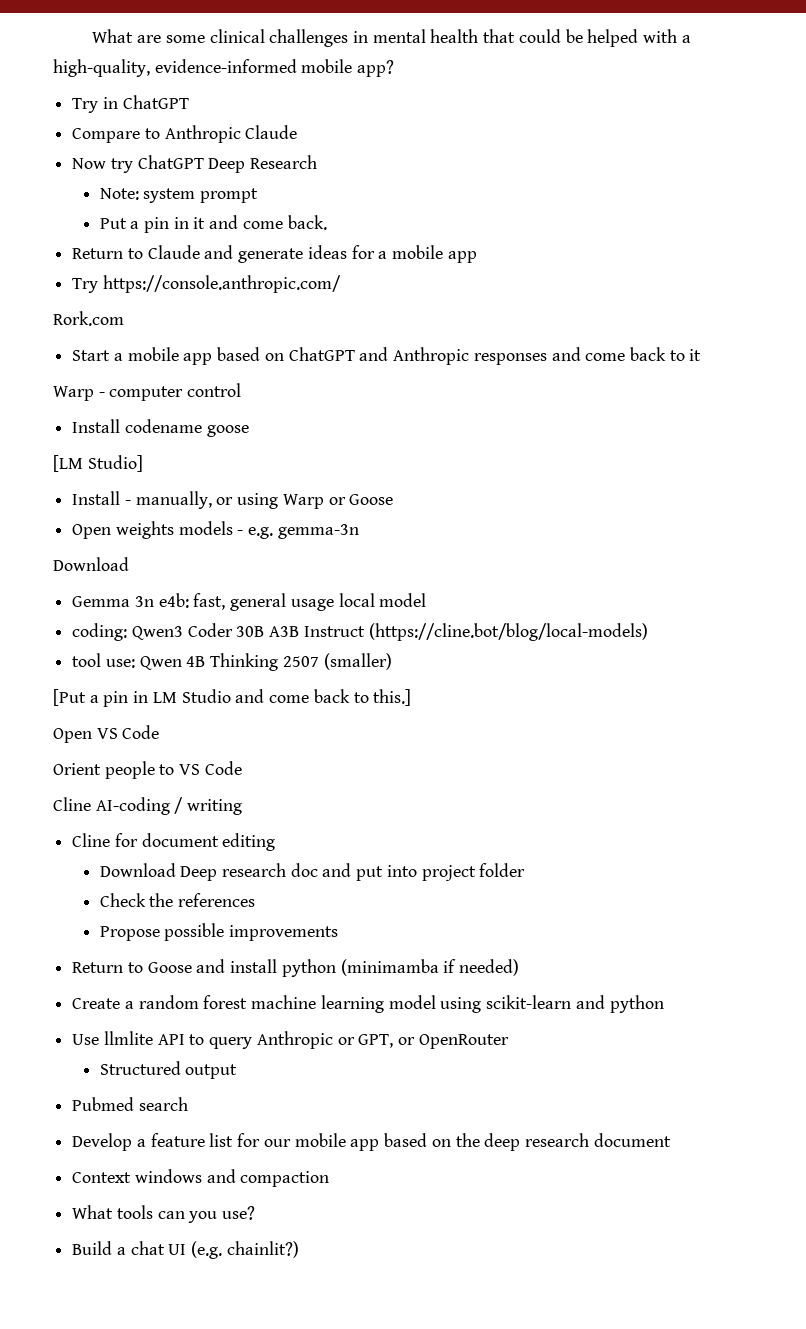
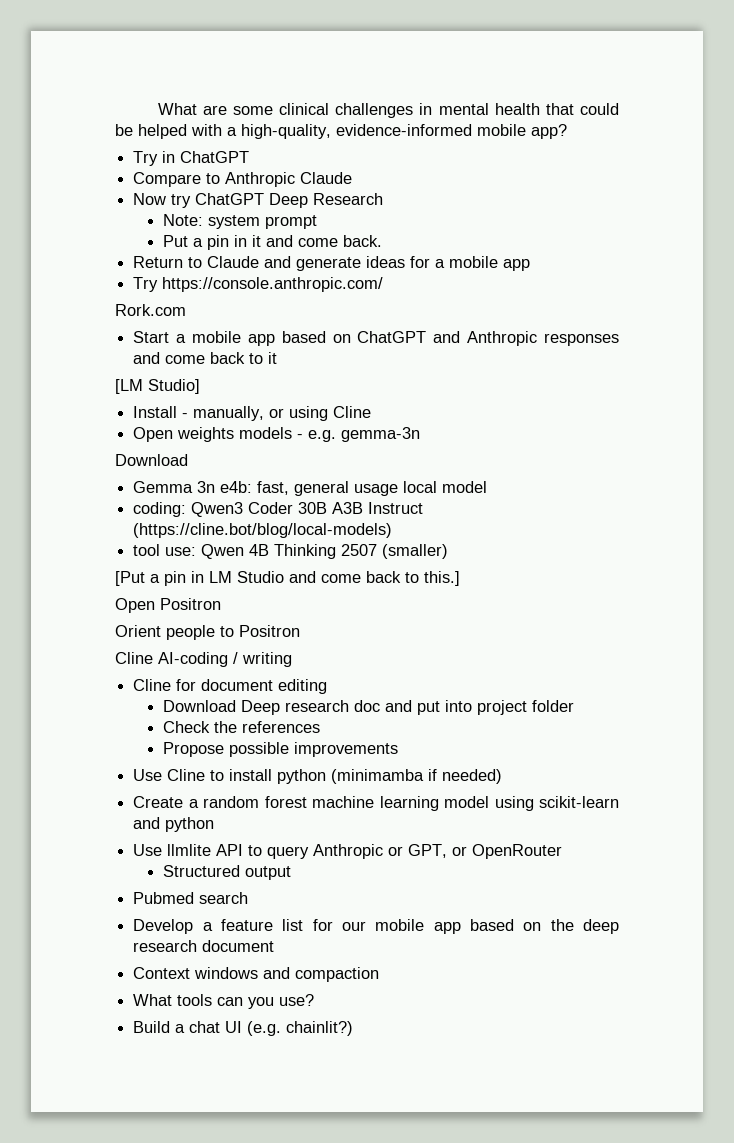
- Warp - computer control
- Install codename goose
- Install - manually, or using Warp or Goose
+ Install - manually, or using Cline
- Open VS Code
+ Open Positron
- Orient people to VS Code
+ Orient people to Positron
- Return to Goose and install python (minimamba if needed)
+ Use Cline to install python (minimamba if needed)

